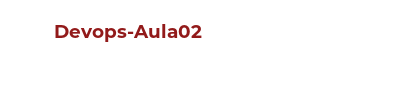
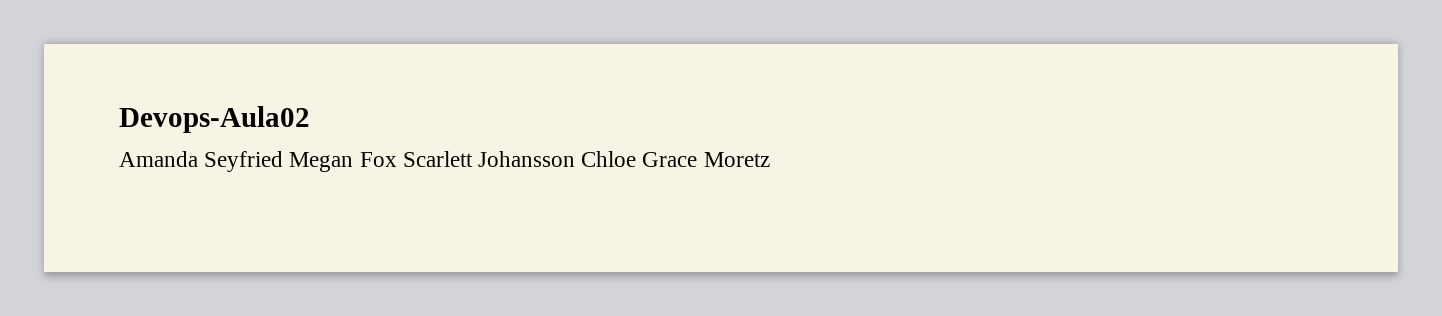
+ Amanda Seyfried Megan Fox Scarlett Johansson Chloe Grace Moretz

